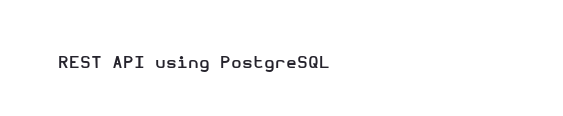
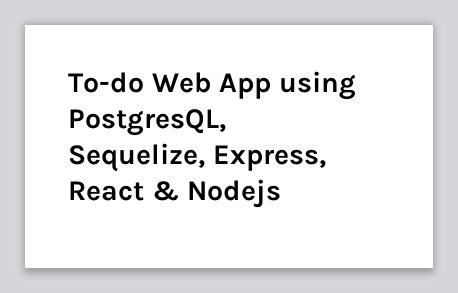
- REST API using PostgreSQL
+ To-do Web App using PostgresQL, Sequelize, Express, React & Nodejs

